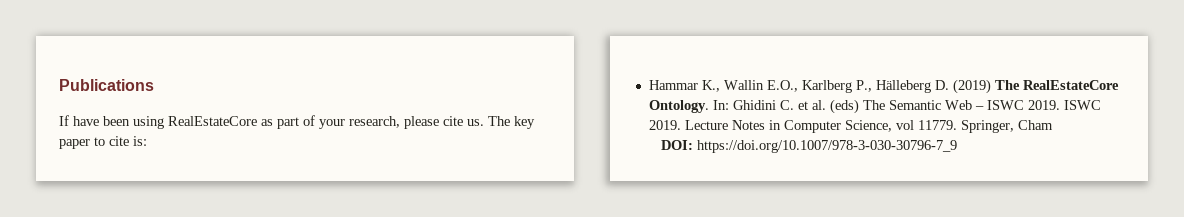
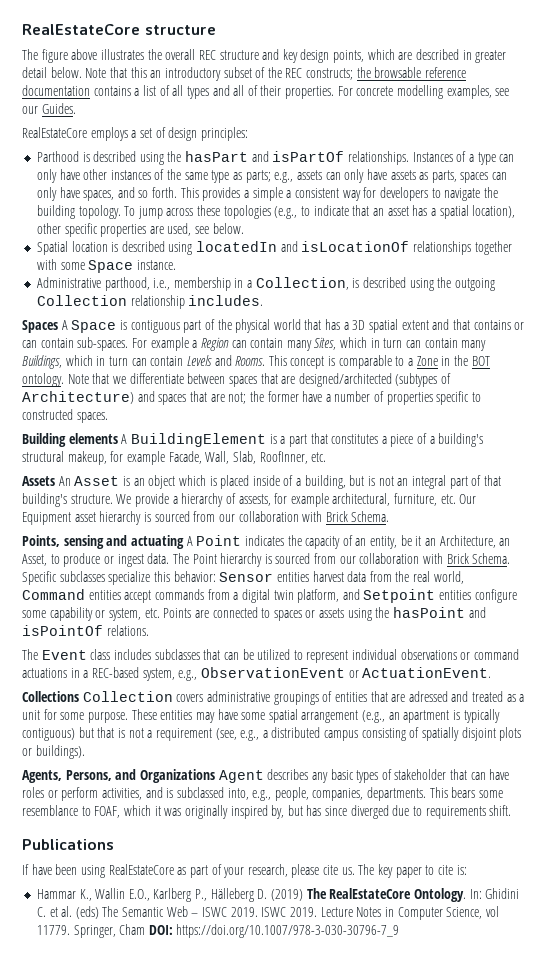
+ RealEstateCore structure
+ The figure above illustrates the overall REC structure and key design points, which are described in greater detail below. Note that this an introductory subset of the REC constructs; the browsable reference documentation contains a list of all types and all of their properties. For concrete modelling examples, see our Guides.
+ RealEstateCore employs a set of design principles:
+ Parthood is described using the hasPart and isPartOf relationships. Instances of a type can only have other instances of the same type as parts; e.g., assets can only have assets as parts, spaces can only have spaces, and so forth. This provides a simple a consistent way for developers to navigate the building topology. To jump across these topologies (e.g., to indicate that an asset has a spatial location), other specific properties are used, see below.
+ Spatial location is described using locatedIn and isLocationOf relationships together with some Space instance.
+ Administrative parthood, i.e., membership in a Collection, is described using the outgoing Collection relationship includes.
+ Spaces A Space is contiguous part of the physical world that has a 3D spatial extent and that contains or can contain sub-spaces. For example a Region can contain many Sites, which in turn can contain many Buildings, which in turn can contain Levels and Rooms. This concept is comparable to a Zone in the BOT ontology. Note that we differentiate between spaces that are designed/architected (subtypes of Architecture) and spaces that are not; the former have a number of properties specific to constructed spaces.
+ Building elements A BuildingElement is a part that constitutes a piece of a building's structural makeup, for example Facade, Wall, Slab, RoofInner, etc.
+ Assets An Asset is an object which is placed inside of a building, but is not an integral part of that building's structure. We provide a hierarchy of assests, for example architectural, furniture, etc. Our Equipment asset hierarchy is sourced from our collaboration with Brick Schema.
+ Points, sensing and actuating A Point indicates the capacity of an entity, be it an Architecture, an Asset, to produce or ingest data. The Point hierarchy is sourced from our collaboration with Brick Schema. Specific subclasses specialize this behavior: Sensor entities harvest data from the real world, Command entities accept commands from a digital twin platform, and Setpoint entities configure some capability or system, etc. Points are connected to spaces or assets using the hasPoint and isPointOf relations.
+ The Event class includes subclasses that can be utilized to represent individual observations or command actuations in a REC-based system, e.g., ObservationEvent or ActuationEvent.
+ Collections Collection covers administrative groupings of entities that are adressed and treated as a unit for some purpose. These entities may have some spatial arrangement (e.g., an apartment is typically contiguous) but that is not a requirement (see, e.g., a distributed campus consisting of spatially disjoint plots or buildings).
+ Agents, Persons, and Organizations Agent describes any basic types of stakeholder that can have roles or perform activities, and is subclassed into, e.g., people, companies, departments. This bears some resemblance to FOAF, which it was originally inspired by, but has since diverged due to requirements shift.
- Springer, Cham
- DOI: https://doi.org/10.1007/978-3-030-30796-7_9
+ Springer, Cham DOI: https://doi.org/10.1007/978-3-030-30796-7_9

